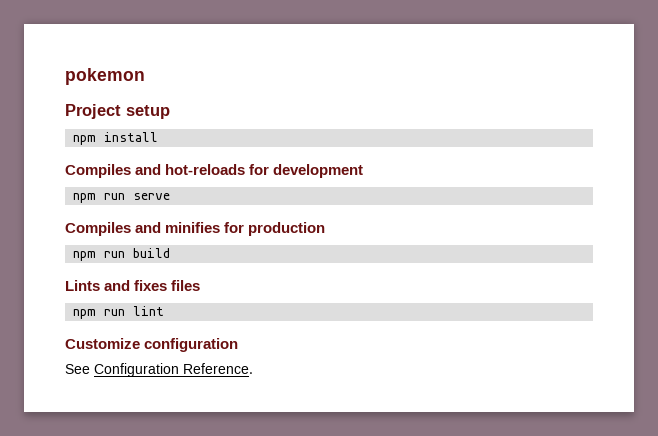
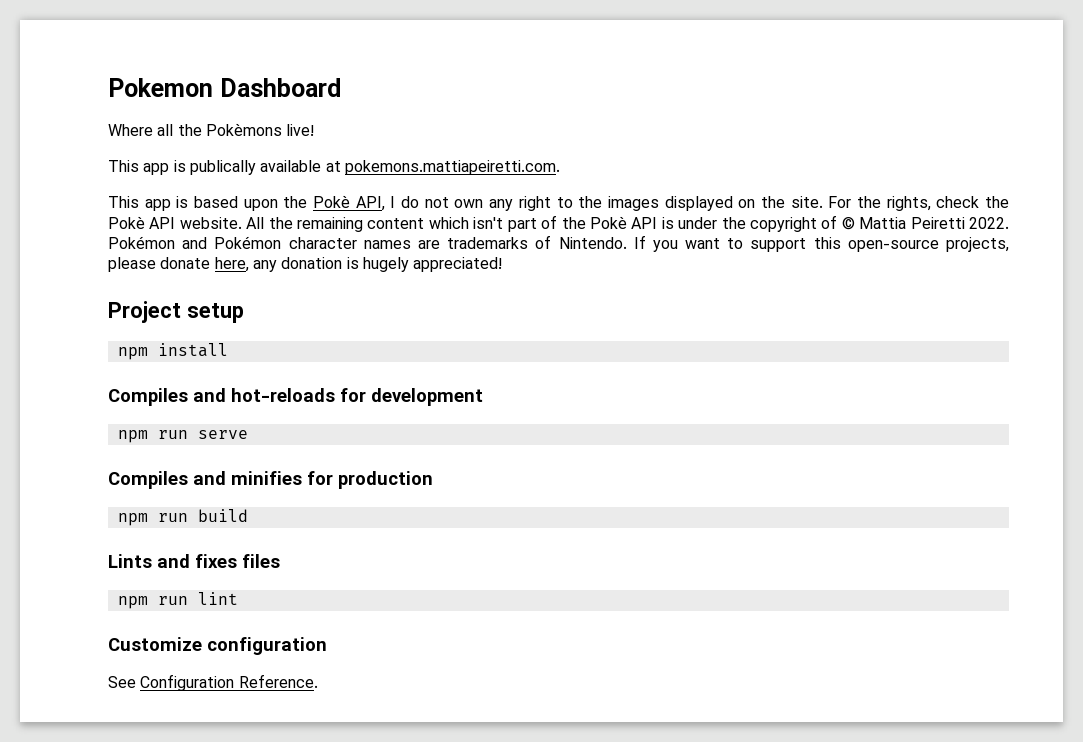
- pokemon
+ Pokemon Dashboard
+ Where all the Pokèmons live!
+ This app is publically available at pokemons.mattiapeiretti.com.
+ This app is based upon the Pokè API, I do not own any right to the images displayed on the site. For the rights, check the Pokè API website. All the remaining content which isn't part of the Pokè API is under the copyright of © Mattia Peiretti 2022. Pokémon and Pokémon character names are trademarks of Nintendo. If you want to support this open-source projects, please donate here, any donation is hugely appreciated!

